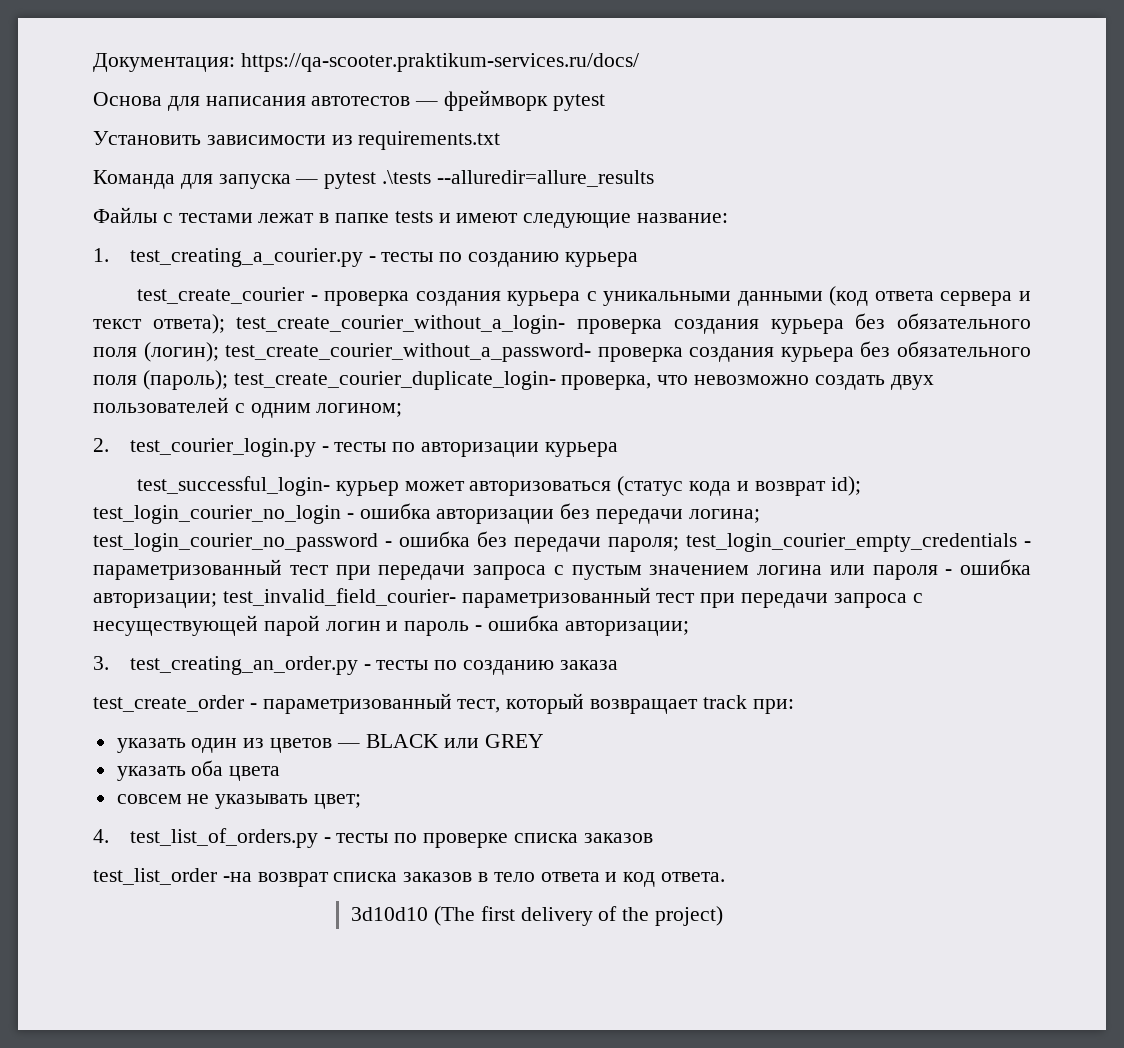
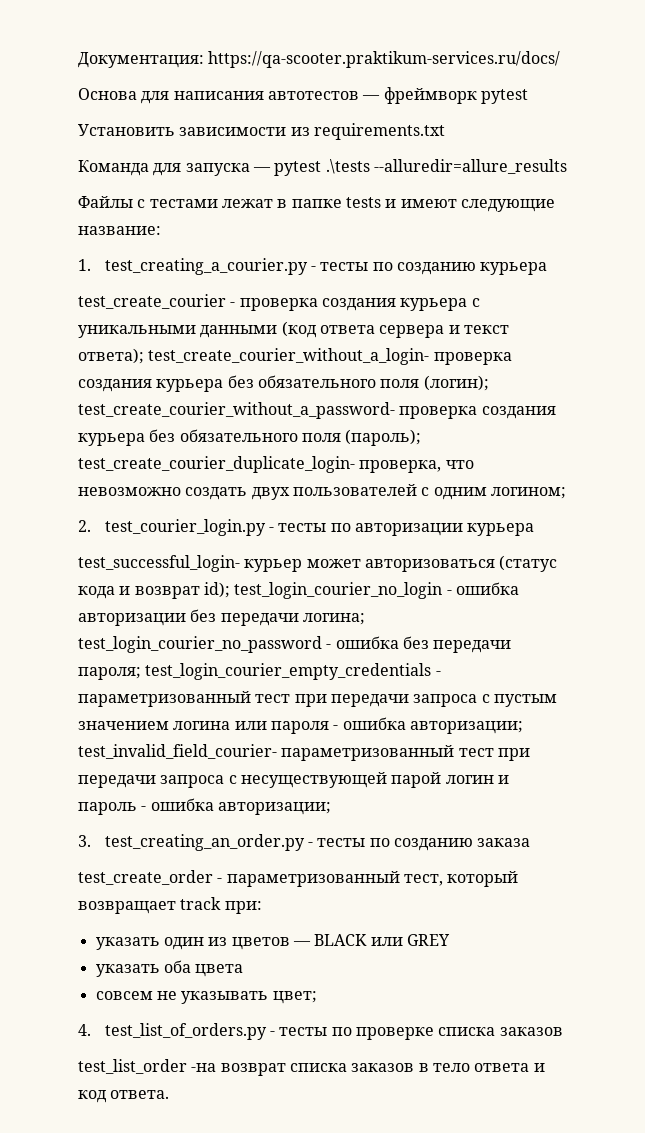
- 3d10d10 (The first delivery of the project)

